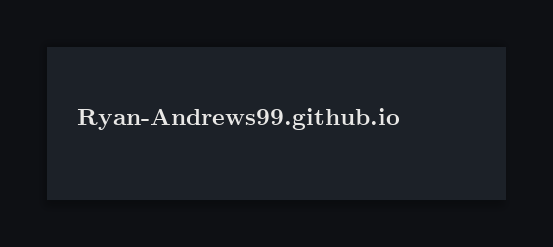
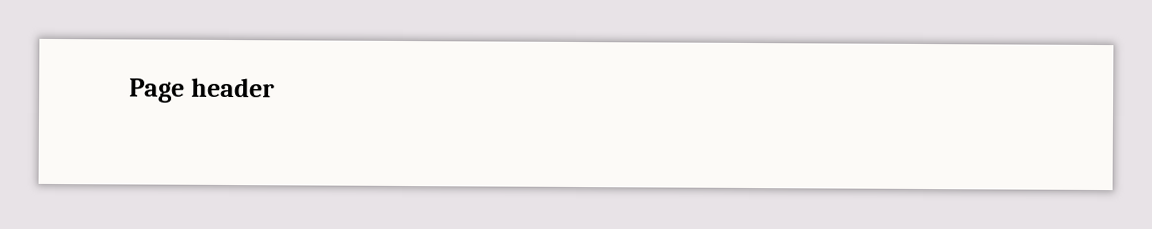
- Ryan-Andrews99.github.io
+ Page header

